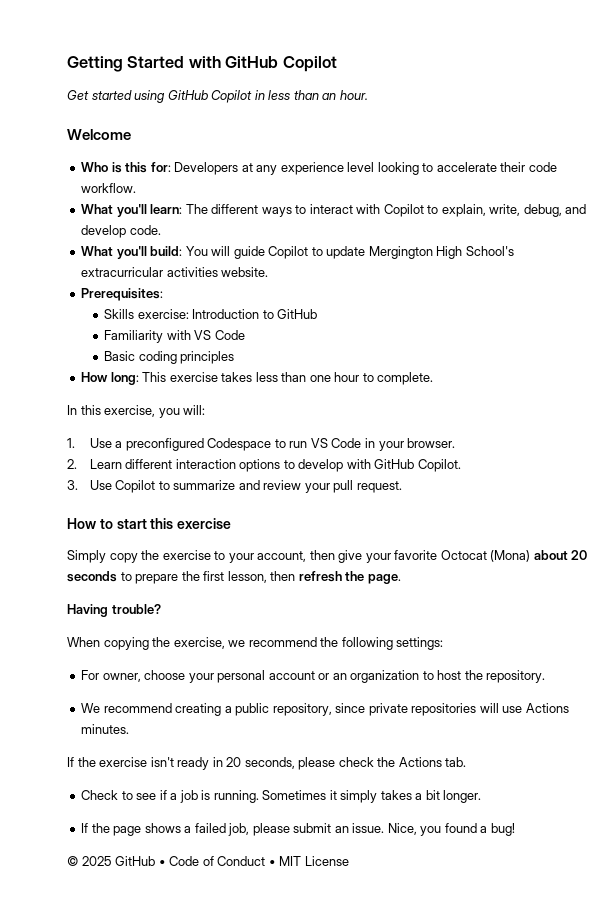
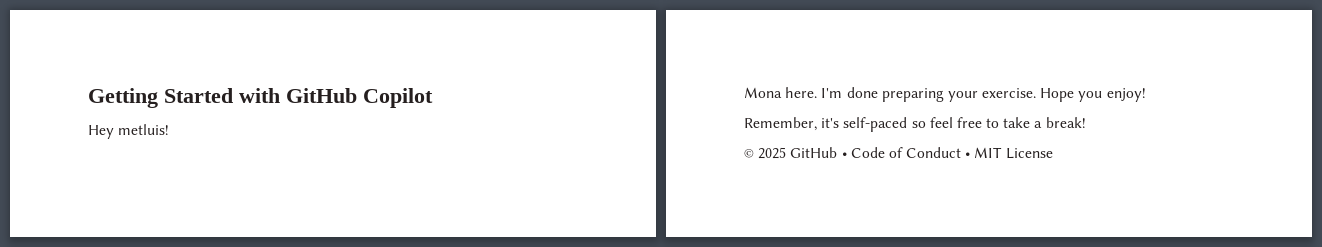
- Get started using GitHub Copilot in less than an hour.
- Welcome
- Who is this for: Developers at any experience level looking to accelerate their code workflow.
- What you'll learn: The different ways to interact with Copilot to explain, write, debug, and develop code.
- What you'll build: You will guide Copilot to update Mergington High School's extracurricular activities website.
- Prerequisites:
- Skills exercise: Introduction to GitHub
- Familiarity with VS Code
- Basic coding principles
- How long: This exercise takes less than one hour to complete.
- In this exercise, you will:
- 1. Use a preconfigured Codespace to run VS Code in your browser.
- 2. Learn different interaction options to develop with GitHub Copilot.
- 3. Use Copilot to summarize and review your pull request.
- How to start this exercise
- Simply copy the exercise to your account, then give your favorite Octocat (Mona) about 20 seconds to prepare the first lesson, then refresh the page.
- Having trouble?
- When copying the exercise, we recommend the following settings:
- For owner, choose your personal account or an organization to host the repository.
- We recommend creating a public repository, since private repositories will use Actions minutes.
- If the exercise isn't ready in 20 seconds, please check the Actions tab.
- Check to see if a job is running. Sometimes it simply takes a bit longer.
- If the page shows a failed job, please submit an issue. Nice, you found a bug!
+ Hey metluis!
+ Mona here. I'm done preparing your exercise. Hope you enjoy!
+ Remember, it's self-paced so feel free to take a break!

